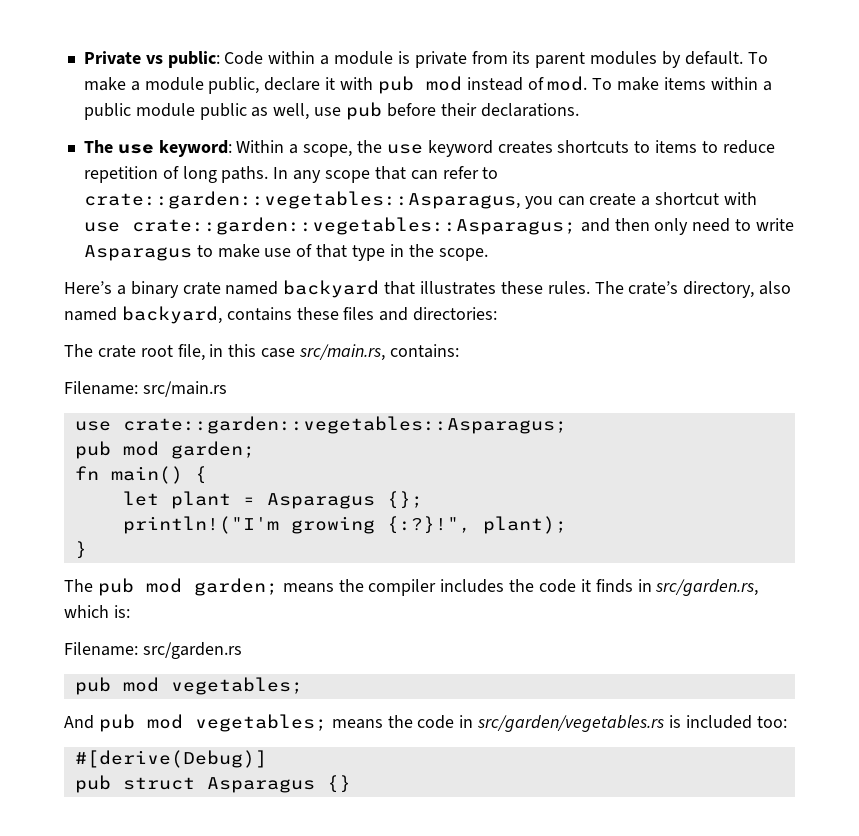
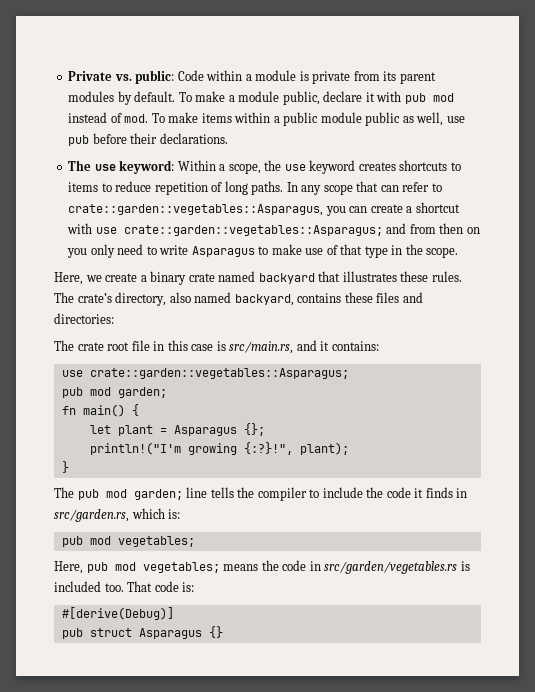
- Private vs public: Code within a module is private from its parent modules by default.
+ Private vs. public: Code within a module is private from its parent modules by default.
- In any scope that can refer to crate::garden::vegetables::Asparagus, you can create a shortcut with use crate::garden::vegetables::Asparagus; and then only need to write Asparagus to make use of that type in the scope.
+ In any scope that can refer to crate::garden::vegetables::Asparagus, you can create a shortcut with use crate::garden::vegetables::Asparagus; and from then on you only need to write Asparagus to make use of that type in the scope.
- Here’s a binary crate named backyard that illustrates these rules.
+ Here, we create a binary crate named backyard that illustrates these rules.
- The crate root file, in this case src/main.rs, contains:
+ The crate root file in this case is src/main.rs, and it contains:
- Filename: src/main.rs
- The pub mod garden; means the compiler includes the code it finds in src/garden.rs, which is:
+ The pub mod garden; line tells the compiler to include the code it finds in src/garden.rs, which is:
- Filename: src/garden.rs
- And pub mod vegetables; means the code in src/garden/vegetables.rs is included too:
+ Here, pub mod vegetables; means the code in src/garden/vegetables.rs is included too. That code is:

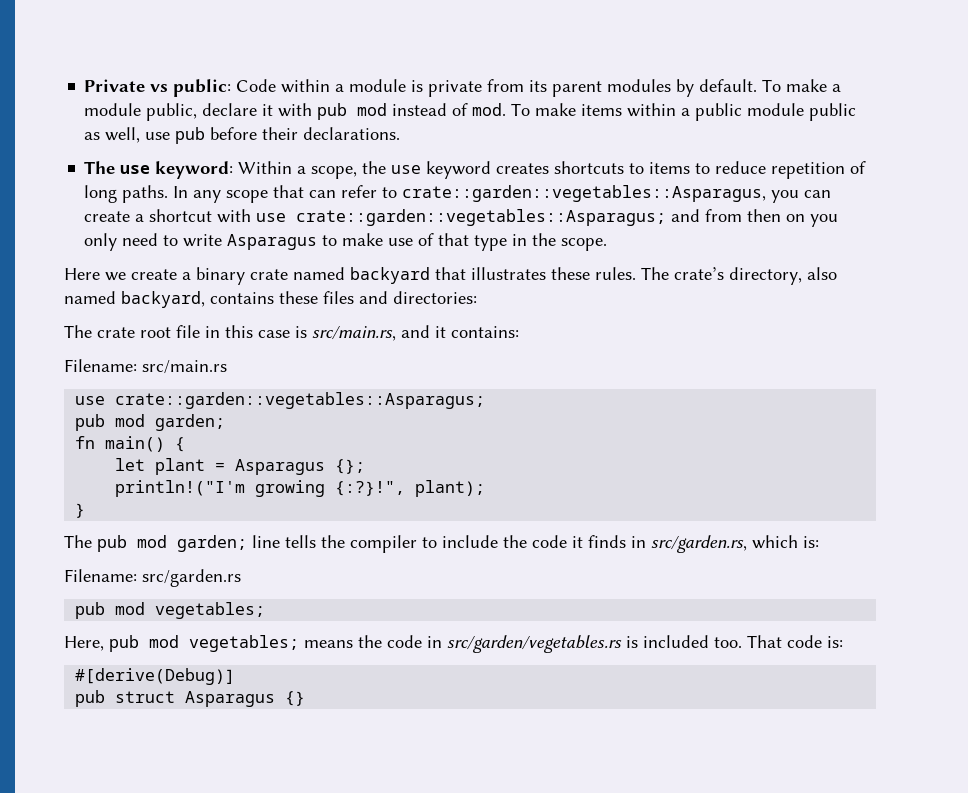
- Private vs. public: Code within a module is private from its parent modules by default.
+ Private vs public: Code within a module is private from its parent modules by default.
- Here, we create a binary crate named backyard that illustrates these rules.
+ Here we create a binary crate named backyard that illustrates these rules.
+ Filename: src/main.rs
+ Filename: src/garden.rs

